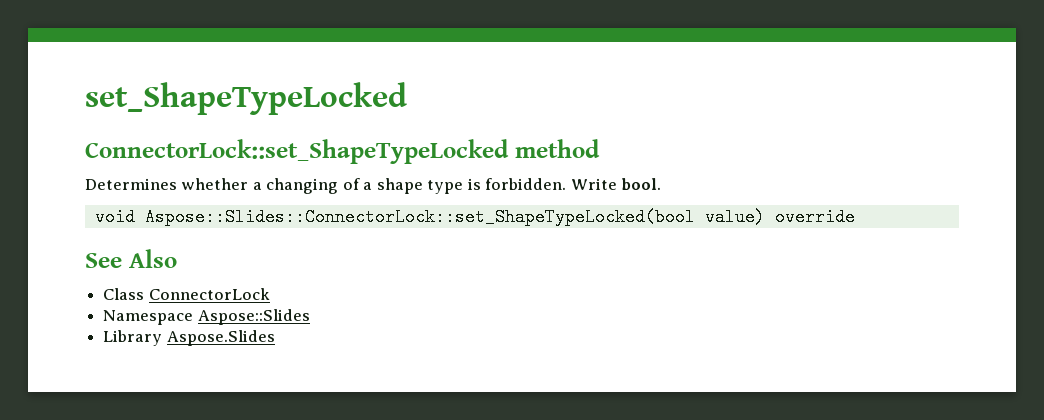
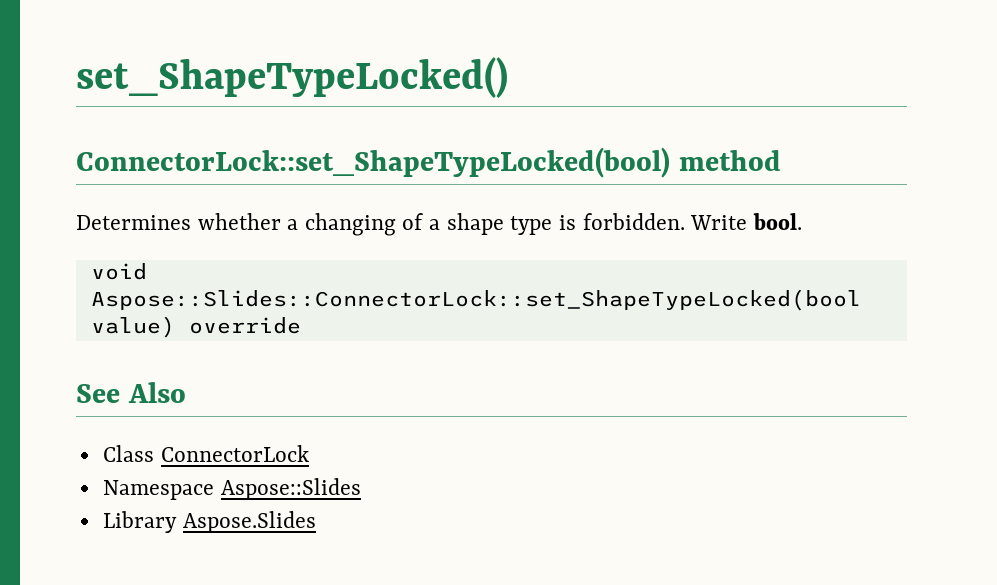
- set_ShapeTypeLocked
- ConnectorLock::set_ShapeTypeLocked method
+ set_ShapeTypeLocked()
+ ConnectorLock::set_ShapeTypeLocked(bool) method

